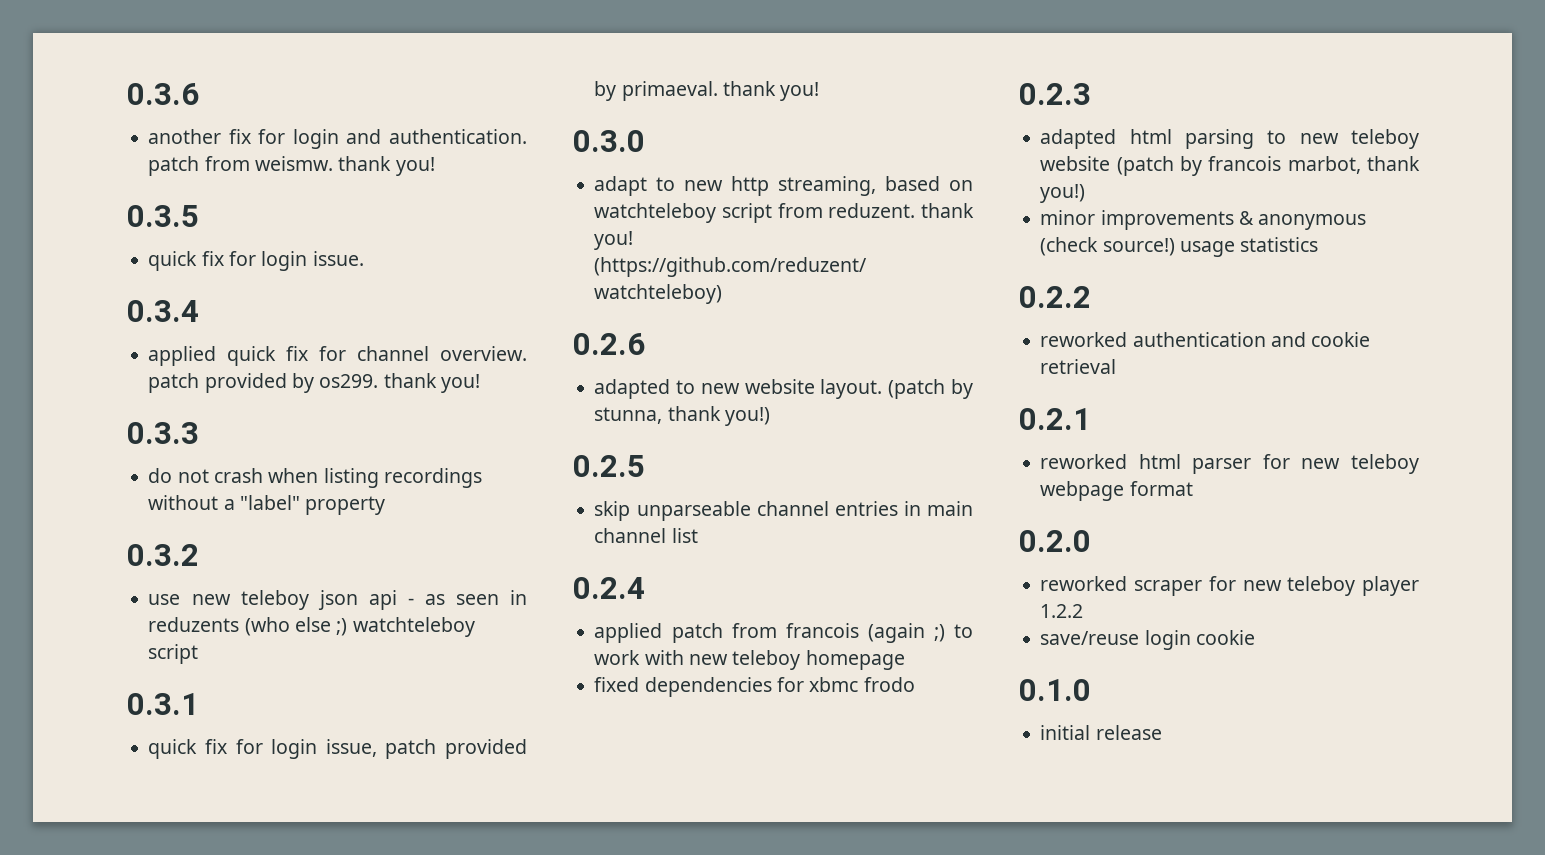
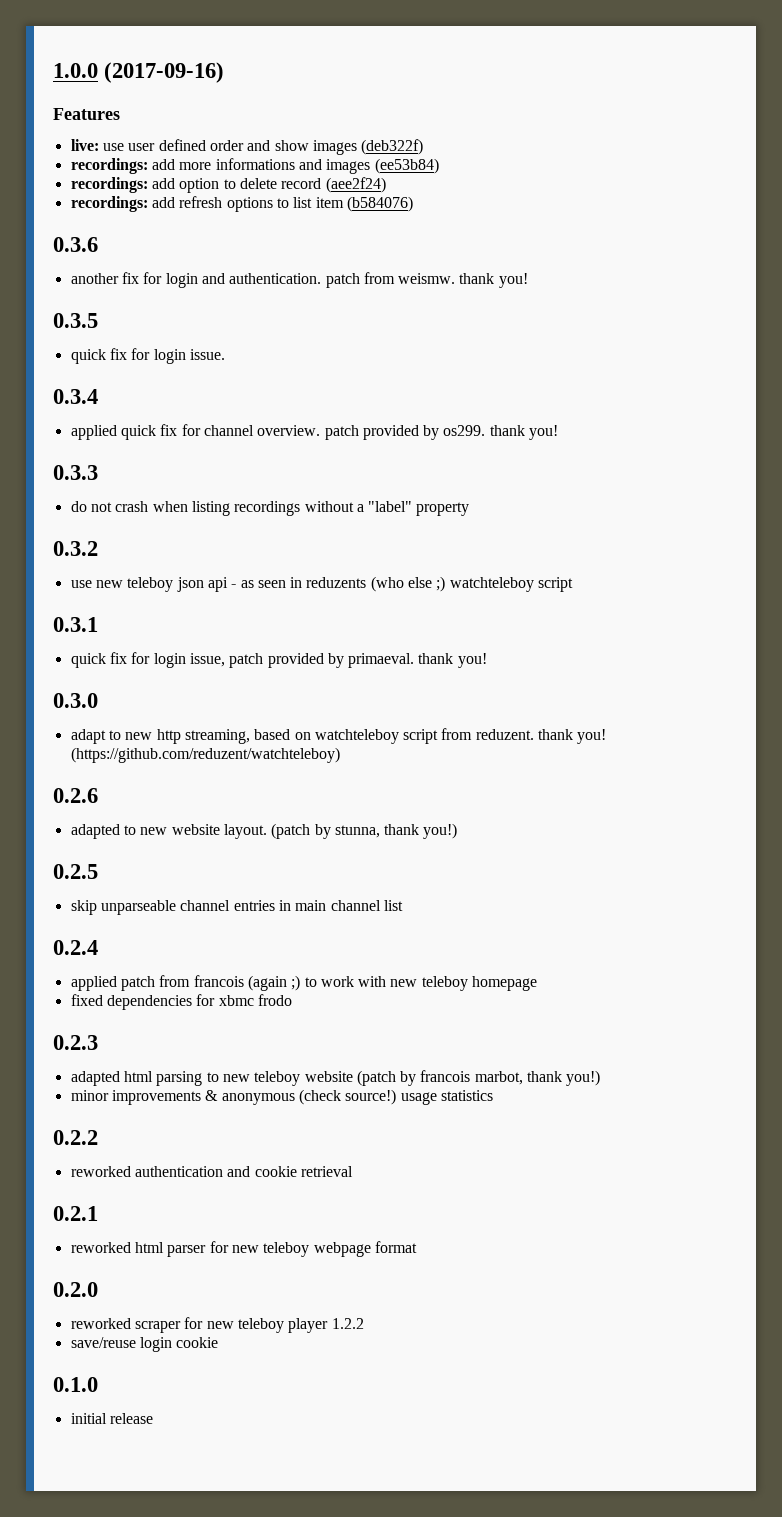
+ 1.0.0 (2017-09-16)
+ Features
+ live: use user defined order and show images (deb322f)
+ recordings: add more informations and images (ee53b84)
+ recordings: add option to delete record (aee2f24)
+ recordings: add refresh options to list item (b584076)

